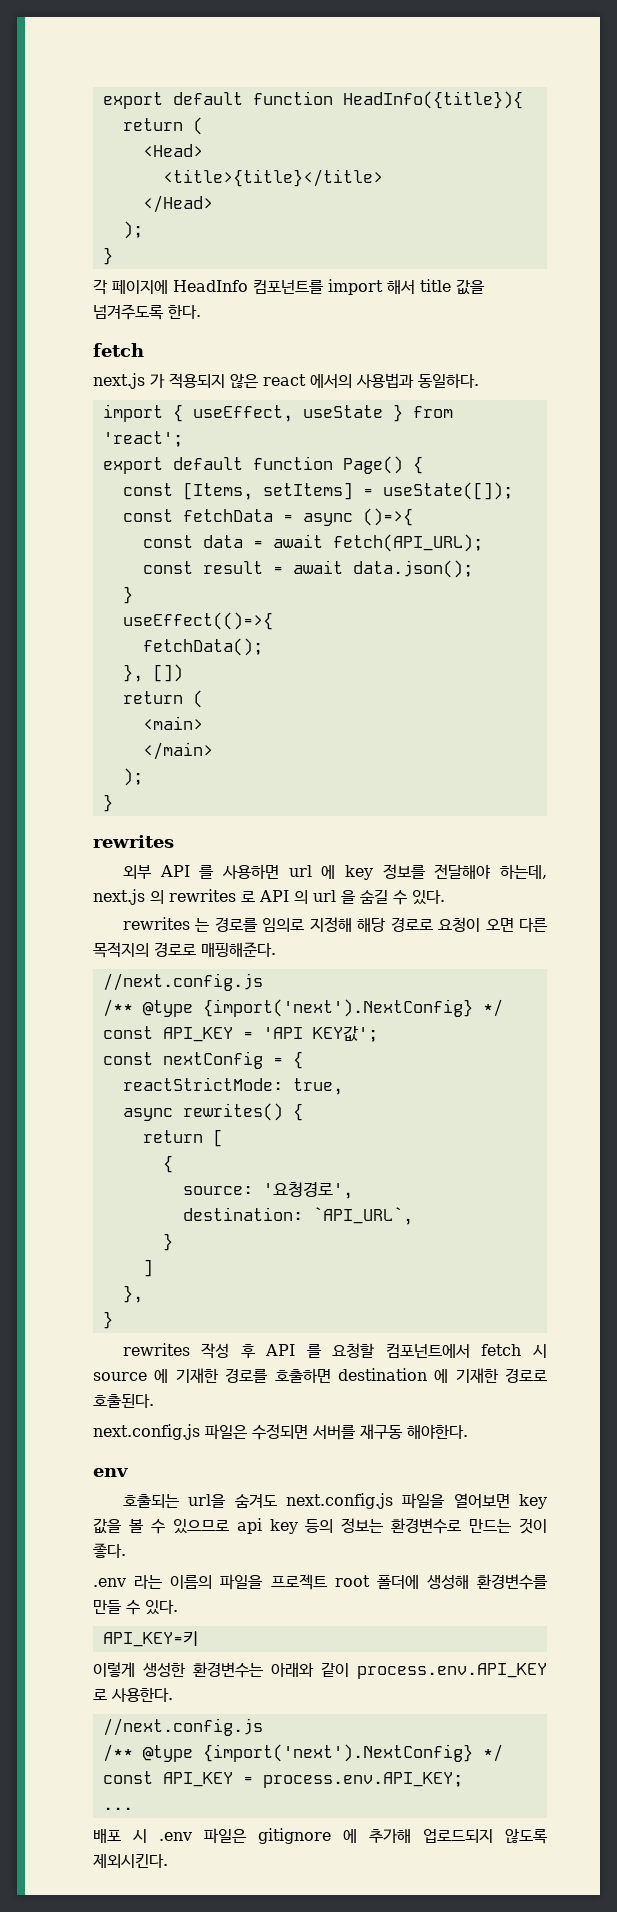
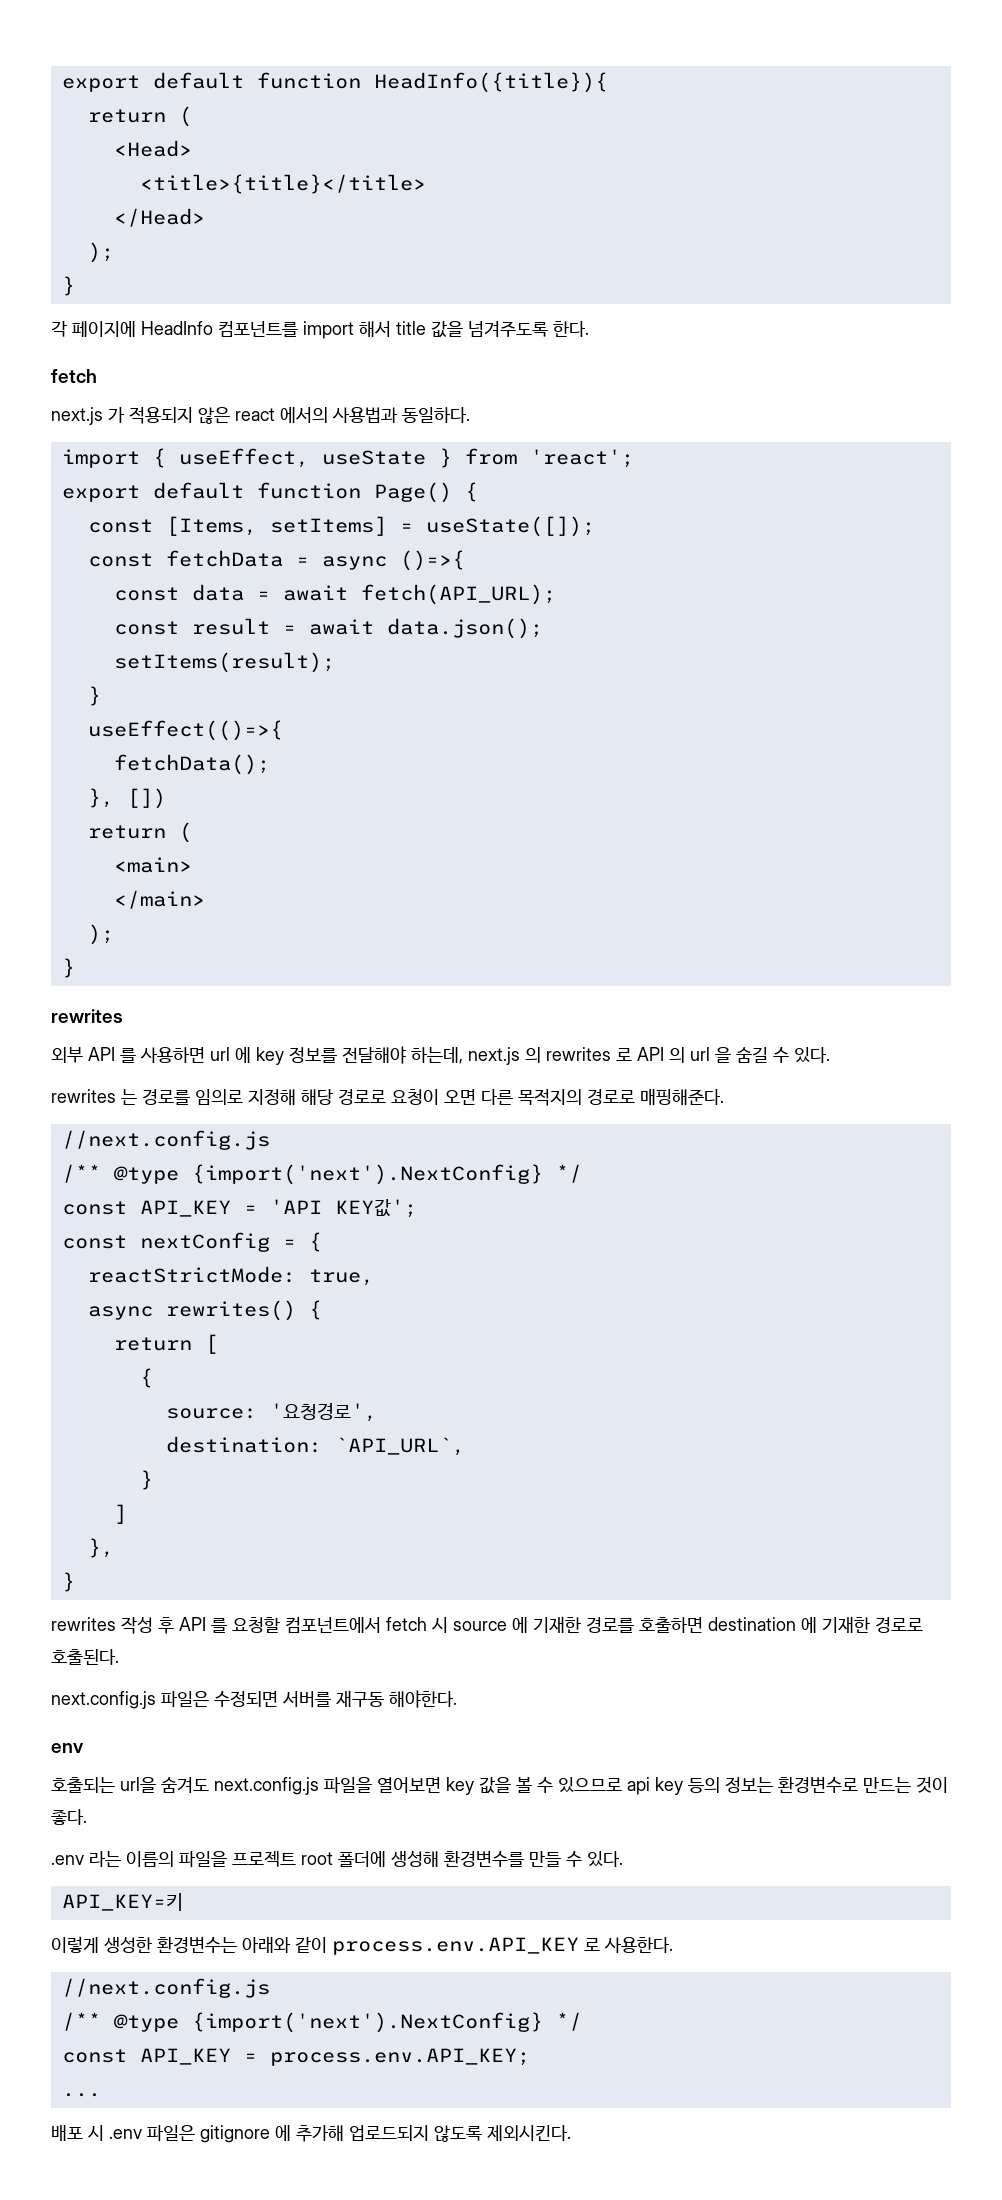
+ setItems(result);

